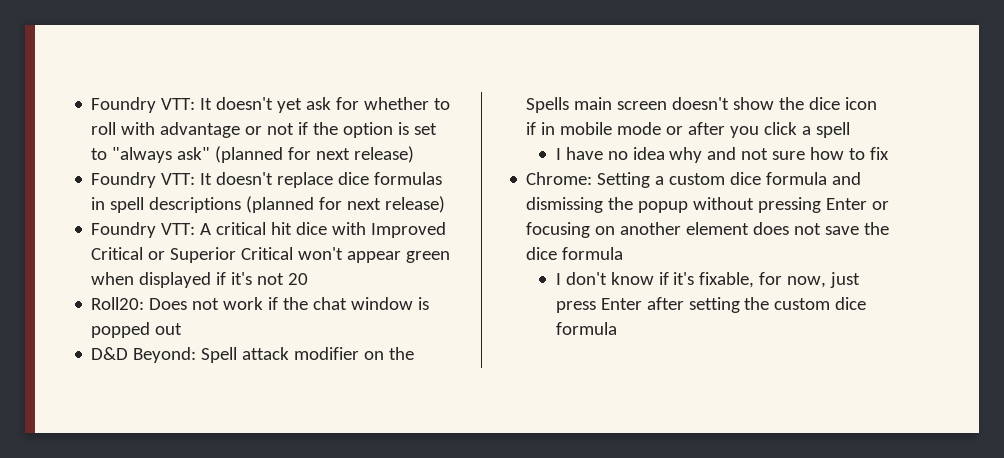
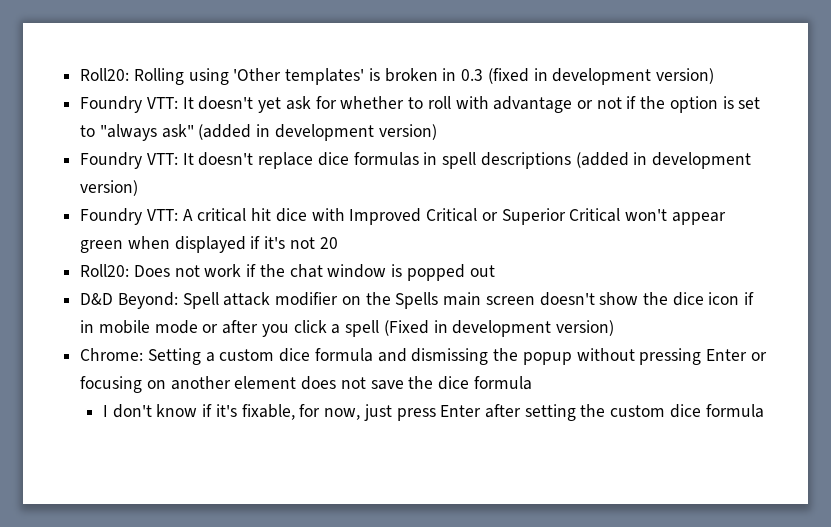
+ Roll20: Rolling using 'Other templates' is broken in 0.3 (fixed in development version)
- Foundry VTT: It doesn't yet ask for whether to roll with advantage or not if the option is set to "always ask" (planned for next release)
+ Foundry VTT: It doesn't yet ask for whether to roll with advantage or not if the option is set to "always ask" (added in development version)
- Foundry VTT: It doesn't replace dice formulas in spell descriptions (planned for next release)
+ Foundry VTT: It doesn't replace dice formulas in spell descriptions (added in development version)
- D&D Beyond: Spell attack modifier on the Spells main screen doesn't show the dice icon if in mobile mode or after you click a spell
- I have no idea why and not sure how to fix
+ D&D Beyond: Spell attack modifier on the Spells main screen doesn't show the dice icon if in mobile mode or after you click a spell (Fixed in development version)

